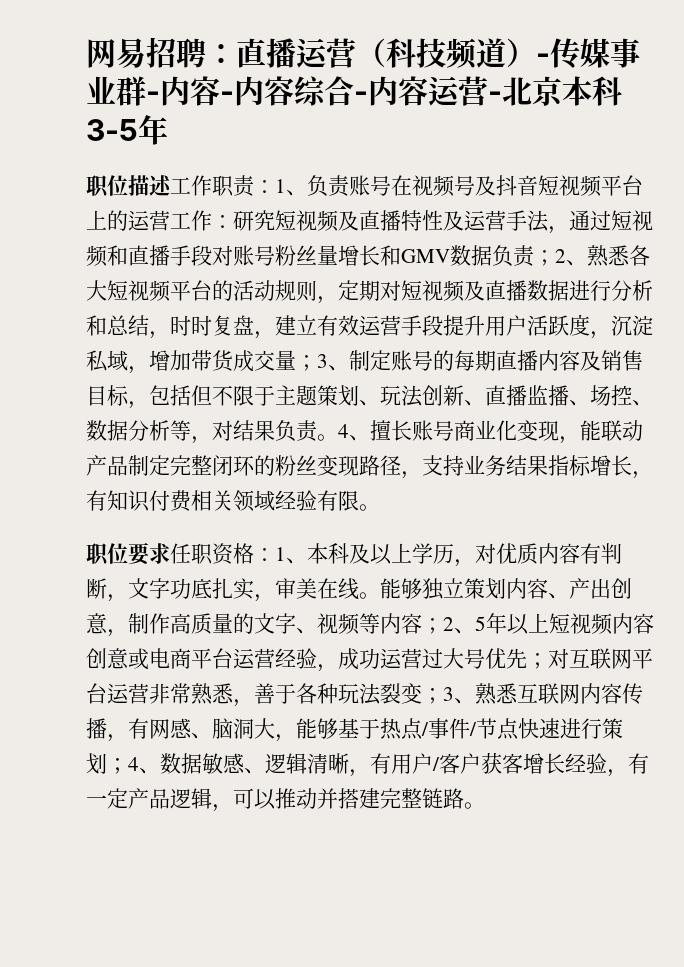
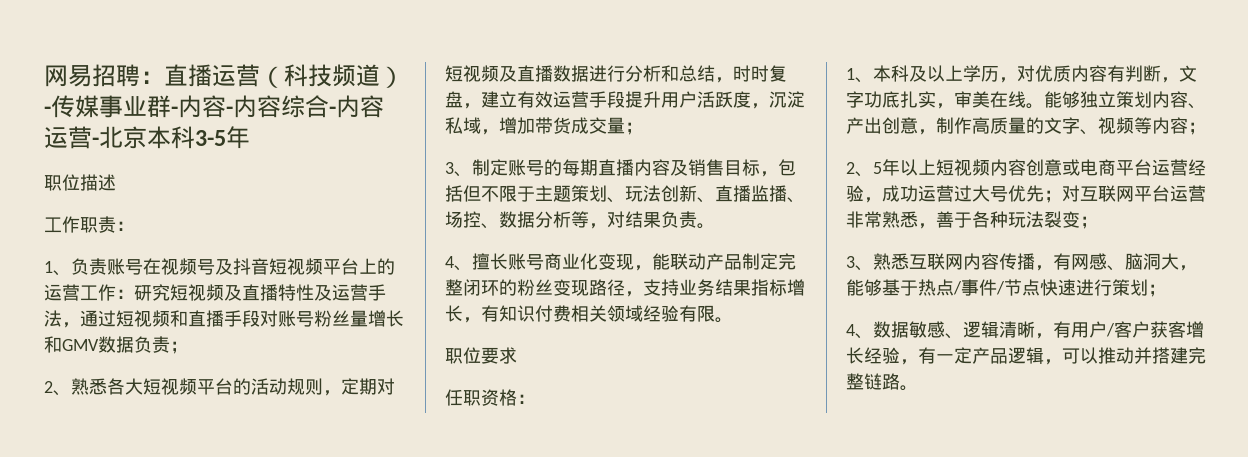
- 职位描述工作职责：1、负责账号在视频号及抖音短视频平台上的运营工作：
+ 职位描述
+ 工作职责：
+ 1、负责账号在视频号及抖音短视频平台上的运营工作：
- 研究短视频及直播特性及运营手法，通过短视频和直播手段对账号粉丝量增长和GMV数据负责；2、熟悉各大短视频平台的活动规则，定期对短视频及直播数据进行分析和总结，时时复盘，建立有效运营手段提升用户活跃度，沉淀私域，增加带货成交量；3、制定账号的每期直播内容及销售目标，包括但不限于主题策划、玩法创新、直播监播、场控、数据分析等，对结果负责。4、擅长账号商业化变现，能联动产品制定完整闭环的粉丝变现路径，支持业务结果指标增长，有知识付费相关领域经验有限。
+ 研究短视频及直播特性及运营手法，通过短视频和直播手段对账号粉丝量增长和GMV数据负责；
+ 2、熟悉各大短视频平台的活动规则，定期对短视频及直播数据进行分析和总结，时时复盘，建立有效运营手段提升用户活跃度，沉淀私域，增加带货成交量；
+ 3、制定账号的每期直播内容及销售目标，包括但不限于主题策划、玩法创新、直播监播、场控、数据分析等，对结果负责。
+ 4、擅长账号商业化变现，能联动产品制定完整闭环的粉丝变现路径，支持业务结果指标增长，有知识付费相关领域经验有限。
- 职位要求任职资格：1、本科及以上学历，对优质内容有判断，文字功底扎实，审美在线。
+ 职位要求
+ 任职资格：
+ 1、本科及以上学历，对优质内容有判断，文字功底扎实，审美在线。
- 能够独立策划内容、产出创意，制作高质量的文字、视频等内容；2、5年以上短视频内容创意或电商平台运营经验，成功运营过大号优先；
+ 能够独立策划内容、产出创意，制作高质量的文字、视频等内容；
+ 2、5年以上短视频内容创意或电商平台运营经验，成功运营过大号优先；
- 对互联网平台运营非常熟悉，善于各种玩法裂变；3、熟悉互联网内容传播，有网感、脑洞大，能够基于热点/事件/节点快速进行策划；4、数据敏感、逻辑清晰，有用户/客户获客增长经验，有一定产品逻辑，可以推动并搭建完整链路。
+ 对互联网平台运营非常熟悉，善于各种玩法裂变；
+ 3、熟悉互联网内容传播，有网感、脑洞大，能够基于热点/事件/节点快速进行策划；
+ 4、数据敏感、逻辑清晰，有用户/客户获客增长经验，有一定产品逻辑，可以推动并搭建完整链路。

